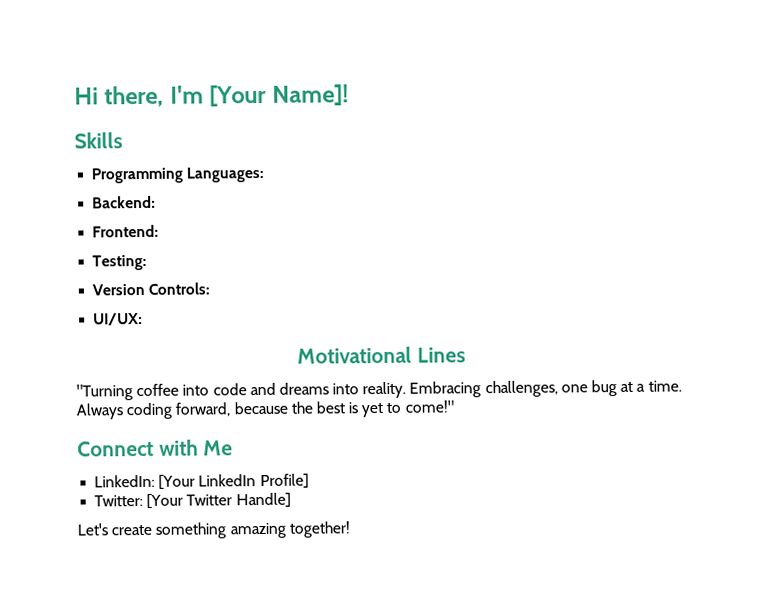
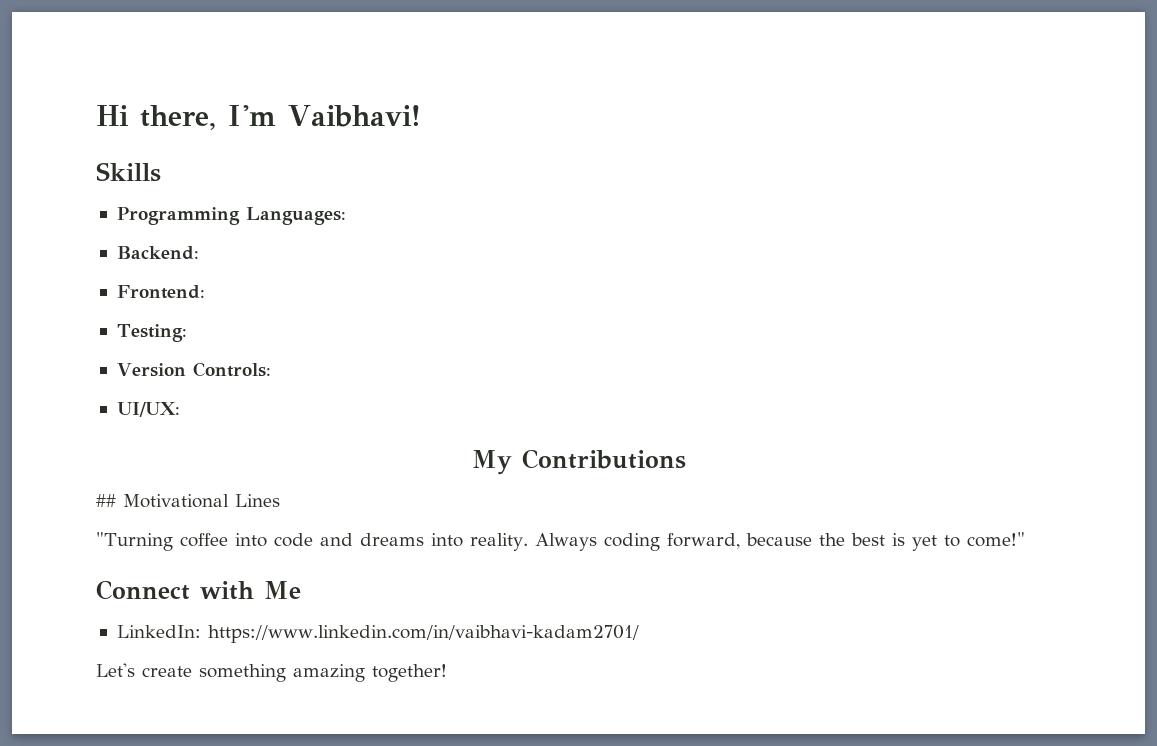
- Hi there, I'm [Your Name]!
+ Hi there, I'm Vaibhavi!
- Motivational Lines
+ My Contributions
+ ## Motivational Lines
- Embracing challenges, one bug at a time.
- LinkedIn: [Your LinkedIn Profile]
- Twitter: [Your Twitter Handle]
+ LinkedIn: https://www.linkedin.com/in/vaibhavi-kadam2701/

